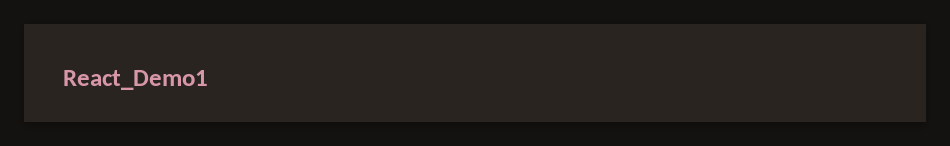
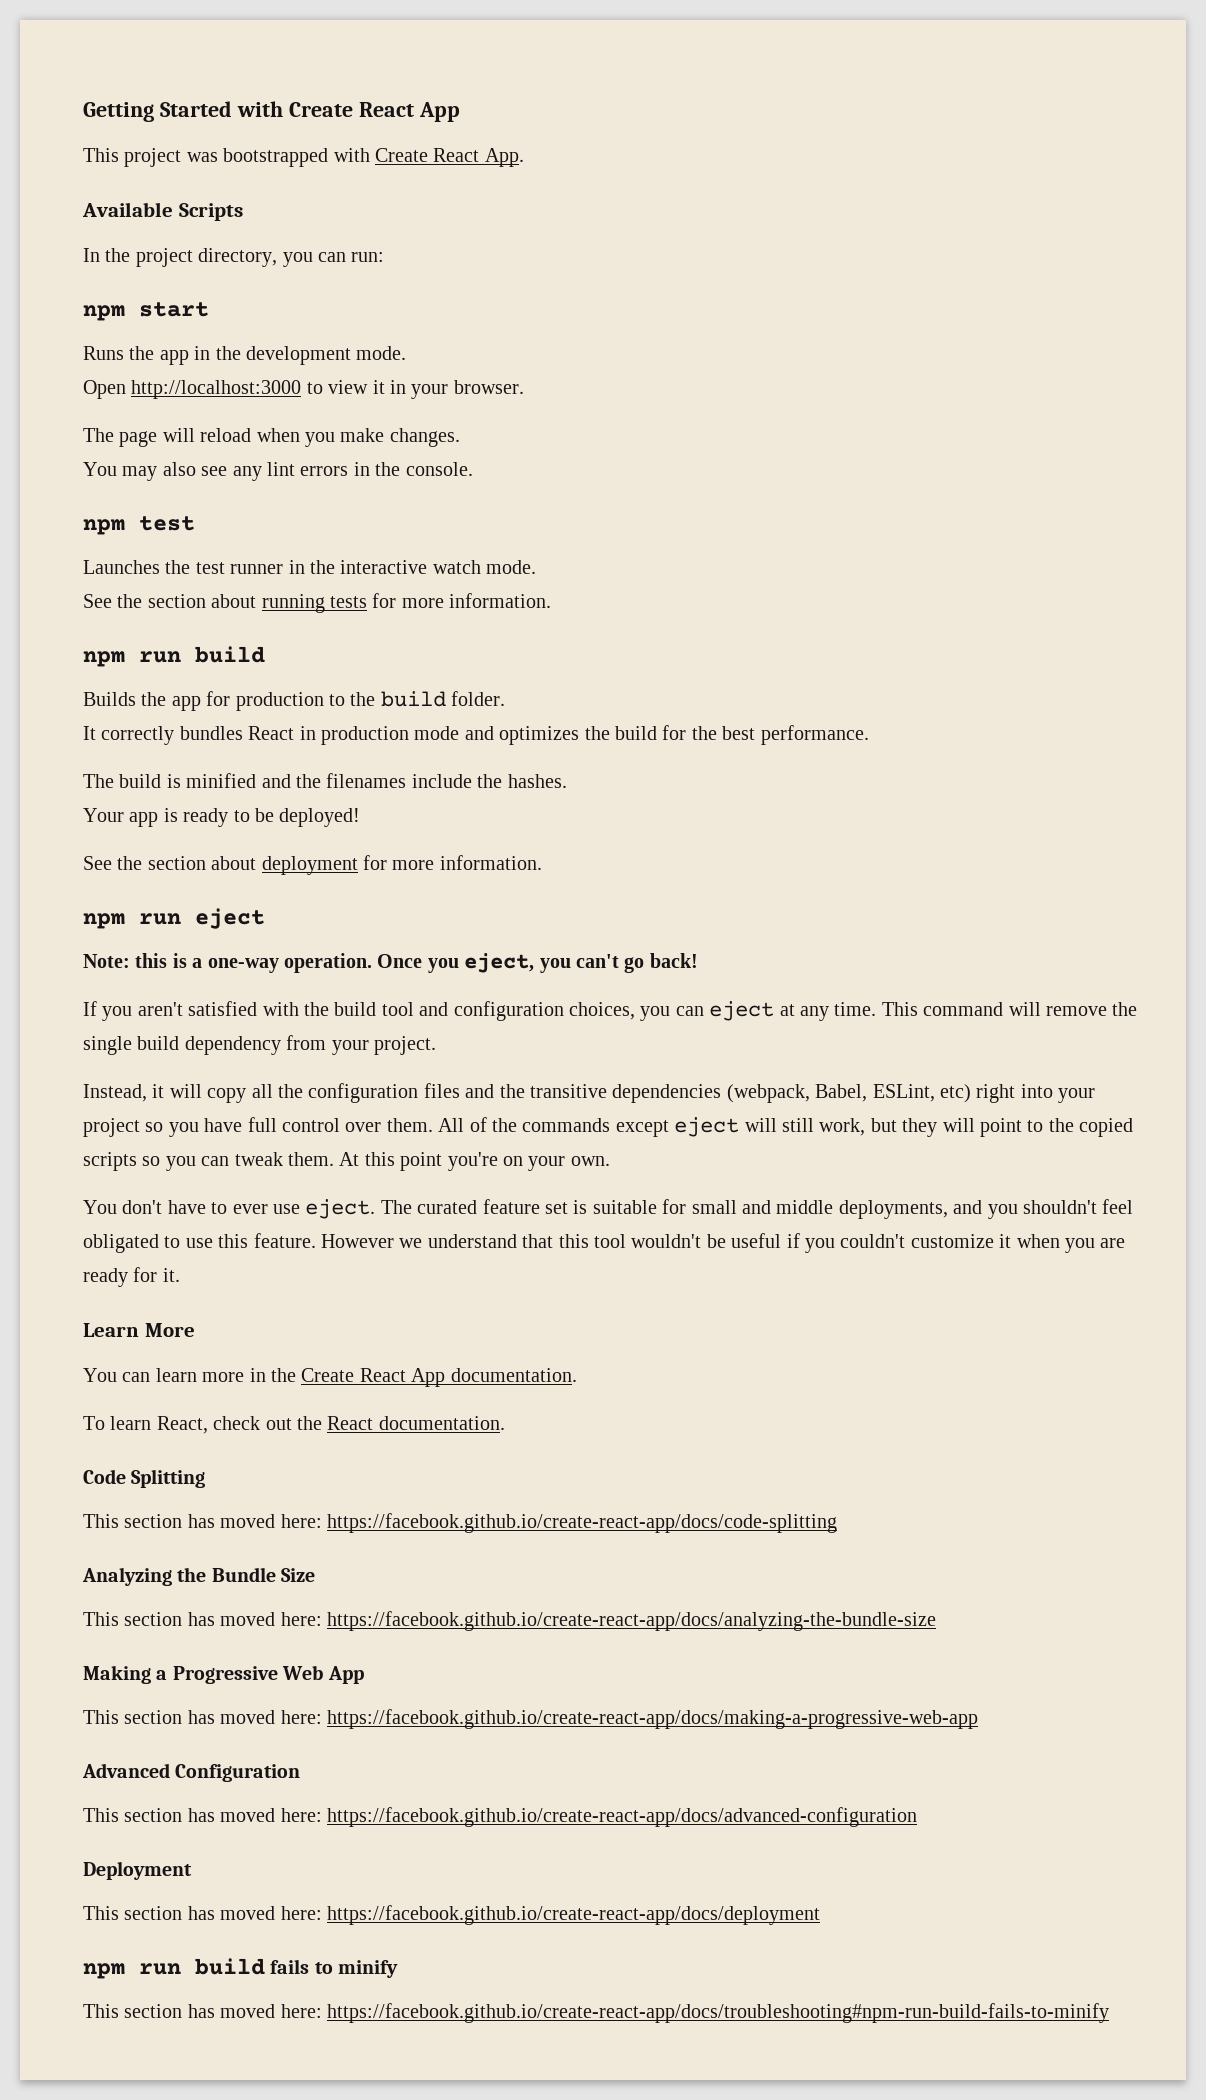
- React_Demo1
+ Getting Started with Create React App
+ This project was bootstrapped with Create React App.
+ Available Scripts
+ In the project directory, you can run:
+ npm start
+ Runs the app in the development mode.
+ Open http://localhost:3000 to view it in your browser.
+ The page will reload when you make changes.
+ You may also see any lint errors in the console.
+ npm test
+ Launches the test runner in the interactive watch mode.
+ See the section about running tests for more information.
+ npm run build
+ Builds the app for production to the build folder.
+ It correctly bundles React in production mode and optimizes the build for the best performance.
+ The build is minified and the filenames include the hashes.
+ Your app is ready to be deployed!
+ See the section about deployment for more information.
+ npm run eject
+ Note: this is a one-way operation. Once you eject, you can't go back!
+ If you aren't satisfied with the build tool and configuration choices, you can eject at any time. This command will remove the single build dependency from your project.
+ Instead, it will copy all the configuration files and the transitive dependencies (webpack, Babel, ESLint, etc) right into your project so you have full control over them. All of the commands except eject will still work, but they will point to the copied scripts so you can tweak them. At this point you're on your own.
+ You don't have to ever use eject. The curated feature set is suitable for small and middle deployments, and you shouldn't feel obligated to use this feature. However we understand that this tool wouldn't be useful if you couldn't customize it when you are ready for it.
+ Learn More
+ You can learn more in the Create React App documentation.
+ To learn React, check out the React documentation.
+ Code Splitting
+ This section has moved here: https://facebook.github.io/create-react-app/docs/code-splitting
+ Analyzing the Bundle Size
+ This section has moved here: https://facebook.github.io/create-react-app/docs/analyzing-the-bundle-size
+ Making a Progressive Web App
+ This section has moved here: https://facebook.github.io/create-react-app/docs/making-a-progressive-web-app
+ Advanced Configuration
+ This section has moved here: https://facebook.github.io/create-react-app/docs/advanced-configuration
+ Deployment
+ This section has moved here: https://facebook.github.io/create-react-app/docs/deployment
+ npm run build fails to minify
+ This section has moved here: https://facebook.github.io/create-react-app/docs/troubleshooting#npm-run-build-fails-to-minify

